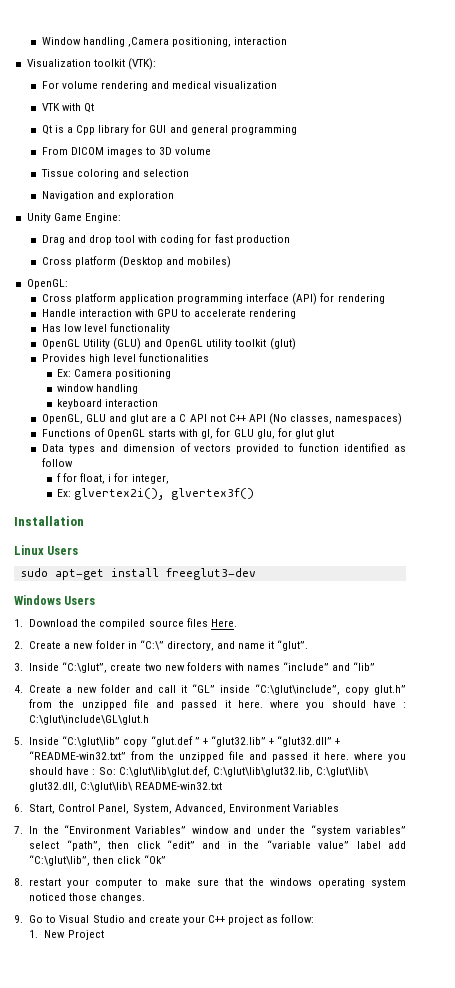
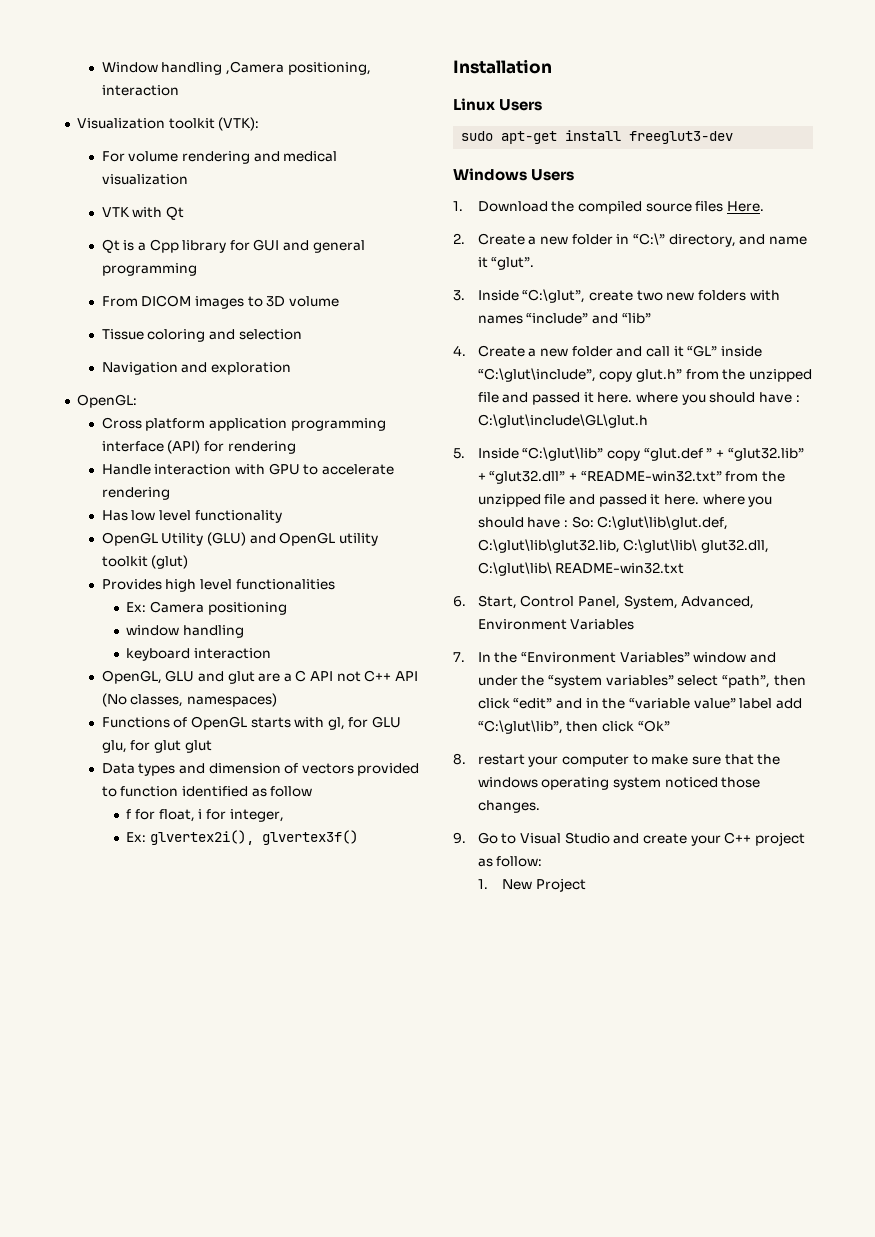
- Unity Game Engine:
- Drag and drop tool with coding for fast production
- Cross platform (Desktop and mobiles)

